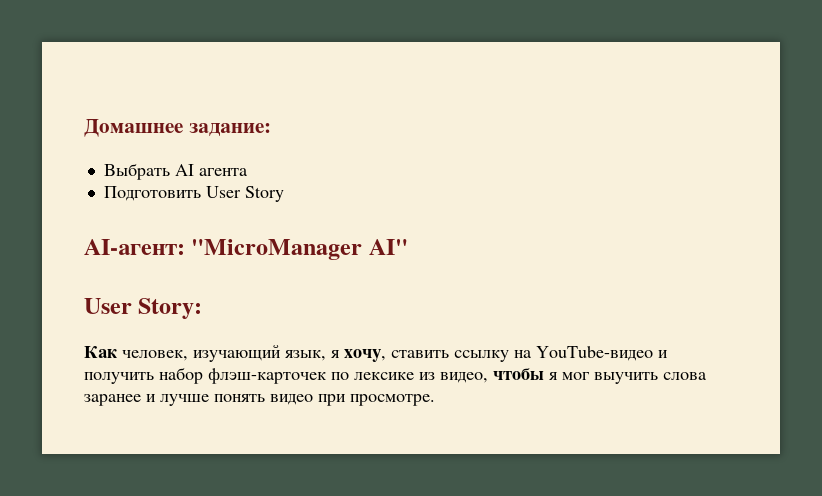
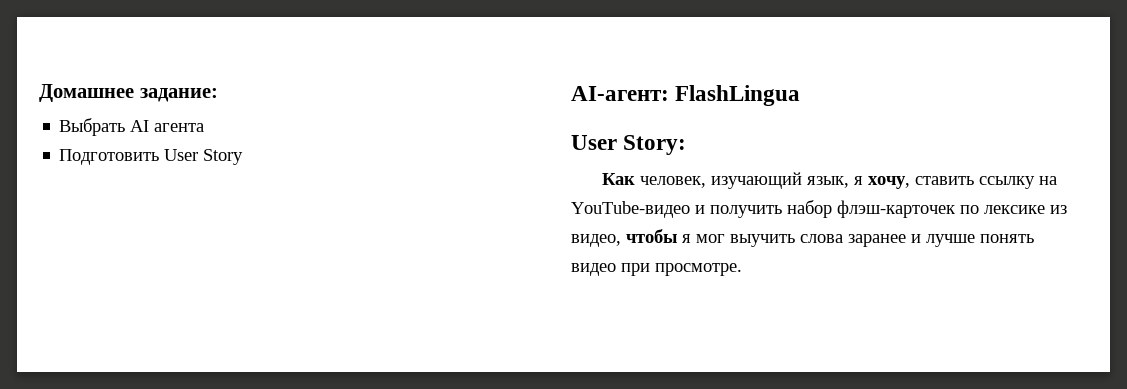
- AI-агент: "MicroManager AI"
+ AI-агент: FlashLingua

